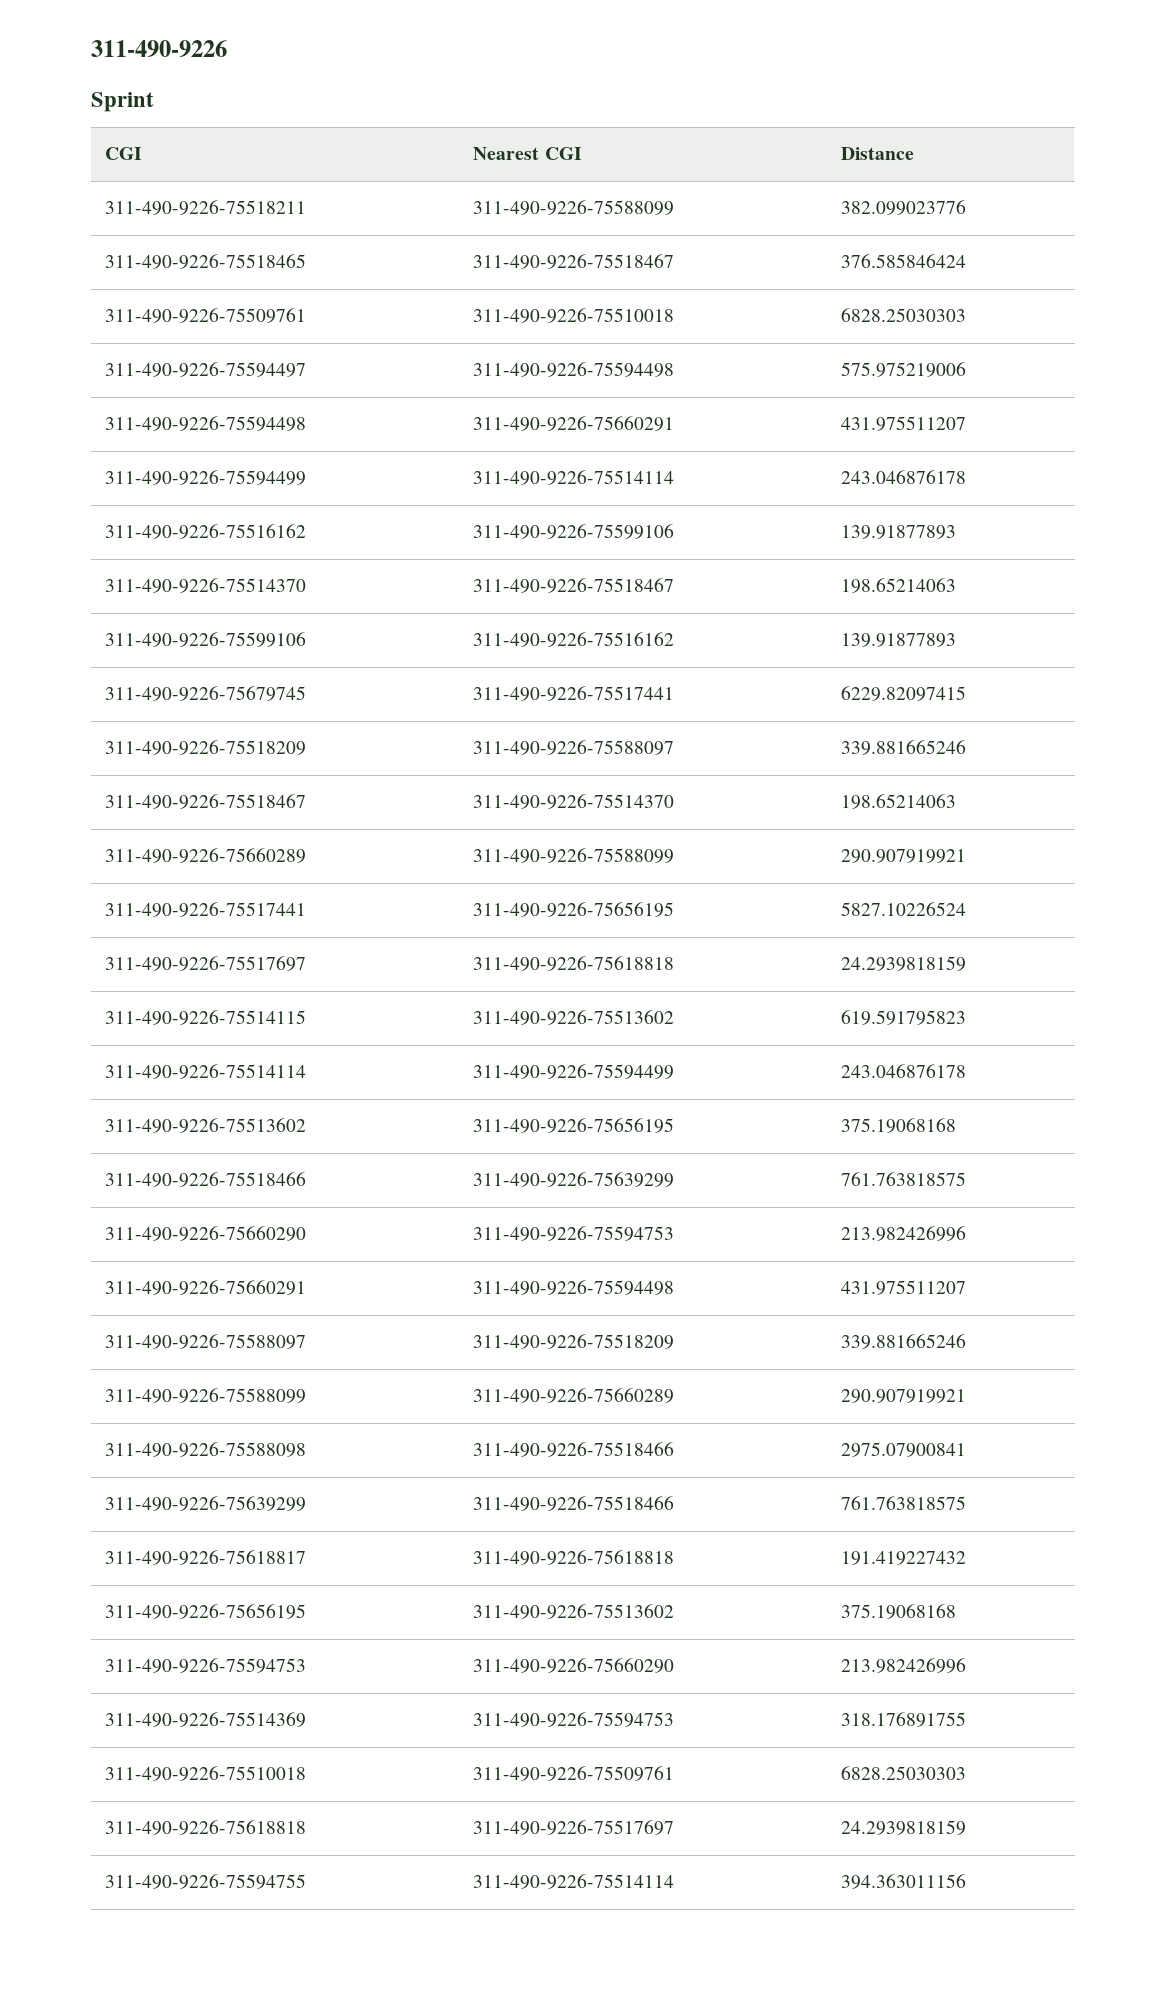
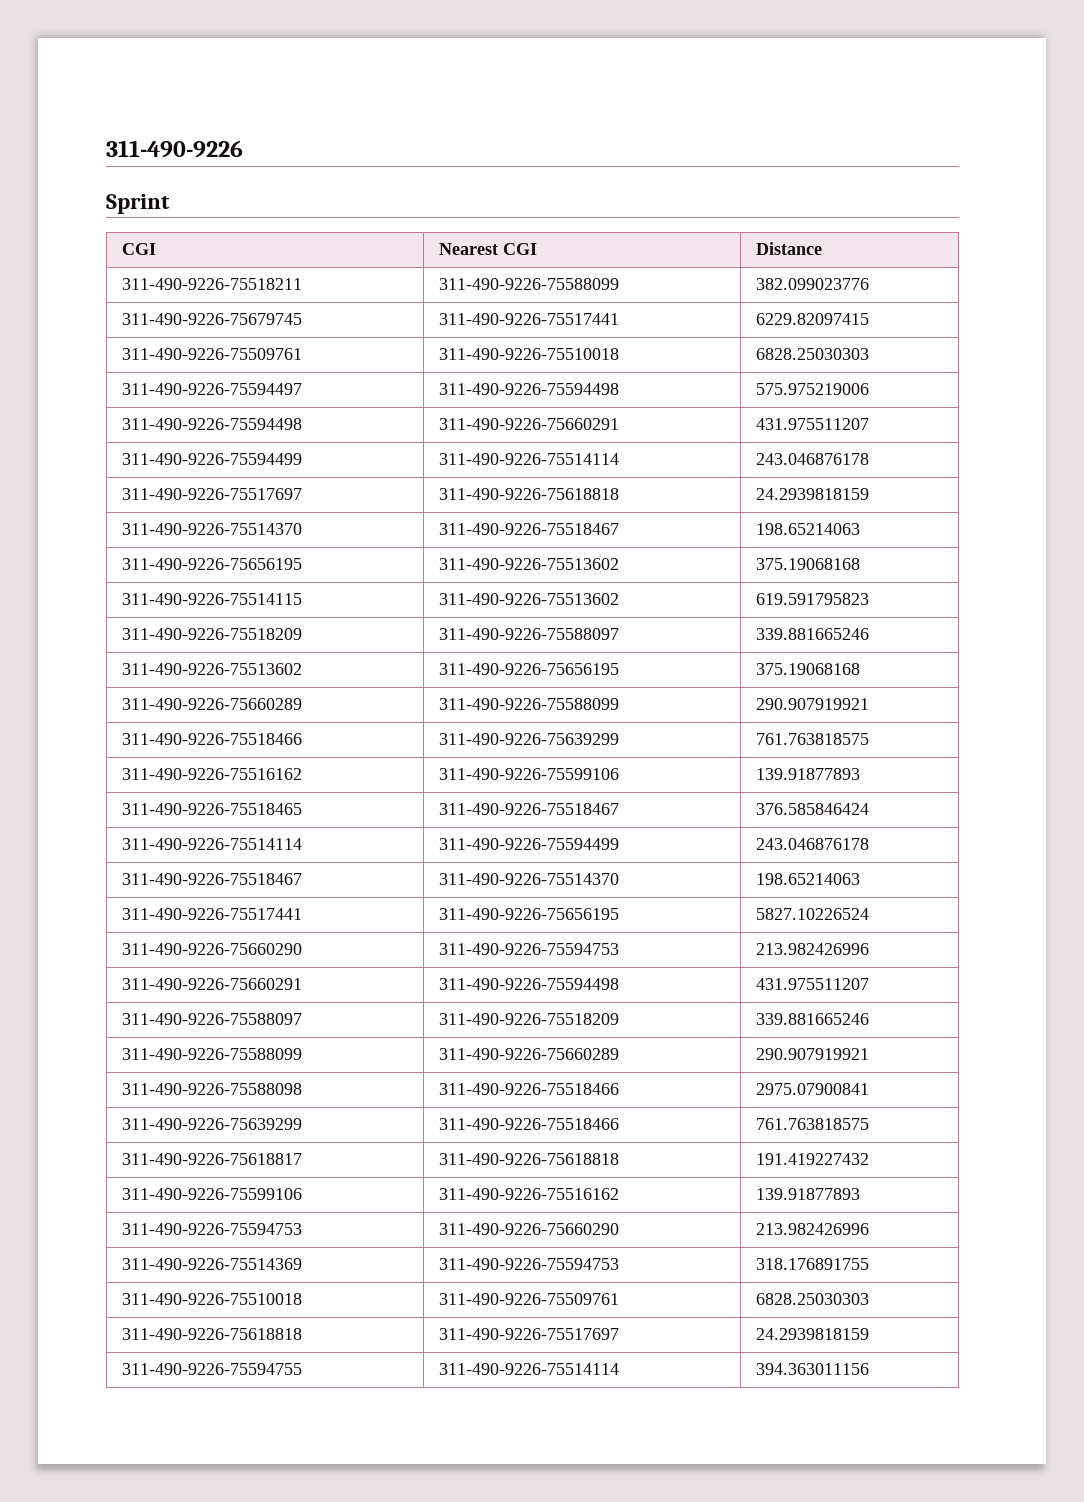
- 311-490-9226-75518465 | 311-490-9226-75518467 | 376.585846424
+ 311-490-9226-75679745 | 311-490-9226-75517441 | 6229.82097415
- 311-490-9226-75516162 | 311-490-9226-75599106 | 139.91877893
+ 311-490-9226-75517697 | 311-490-9226-75618818 | 24.2939818159
- 311-490-9226-75599106 | 311-490-9226-75516162 | 139.91877893
- 311-490-9226-75679745 | 311-490-9226-75517441 | 6229.82097415
+ 311-490-9226-75656195 | 311-490-9226-75513602 | 375.19068168
+ 311-490-9226-75514115 | 311-490-9226-75513602 | 619.591795823
- 311-490-9226-75518467 | 311-490-9226-75514370 | 198.65214063
+ 311-490-9226-75513602 | 311-490-9226-75656195 | 375.19068168
+ 311-490-9226-75518466 | 311-490-9226-75639299 | 761.763818575
+ 311-490-9226-75516162 | 311-490-9226-75599106 | 139.91877893
+ 311-490-9226-75518465 | 311-490-9226-75518467 | 376.585846424
+ 311-490-9226-75514114 | 311-490-9226-75594499 | 243.046876178
+ 311-490-9226-75518467 | 311-490-9226-75514370 | 198.65214063
  311-490-9226-75517441 | 311-490-9226-75656195 | 5827.10226524
- 311-490-9226-75517697 | 311-490-9226-75618818 | 24.2939818159
- 311-490-9226-75514115 | 311-490-9226-75513602 | 619.591795823
- 311-490-9226-75514114 | 311-490-9226-75594499 | 243.046876178
- 311-490-9226-75513602 | 311-490-9226-75656195 | 375.19068168
- 311-490-9226-75518466 | 311-490-9226-75639299 | 761.763818575
- 311-490-9226-75656195 | 311-490-9226-75513602 | 375.19068168
+ 311-490-9226-75599106 | 311-490-9226-75516162 | 139.91877893

